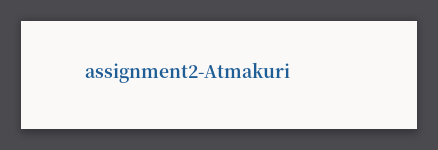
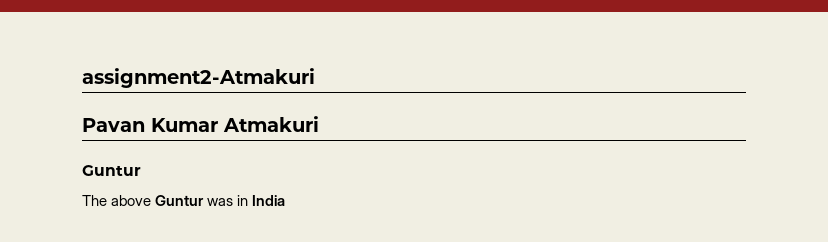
+ Pavan Kumar Atmakuri
+ Guntur
+ The above Guntur was in India

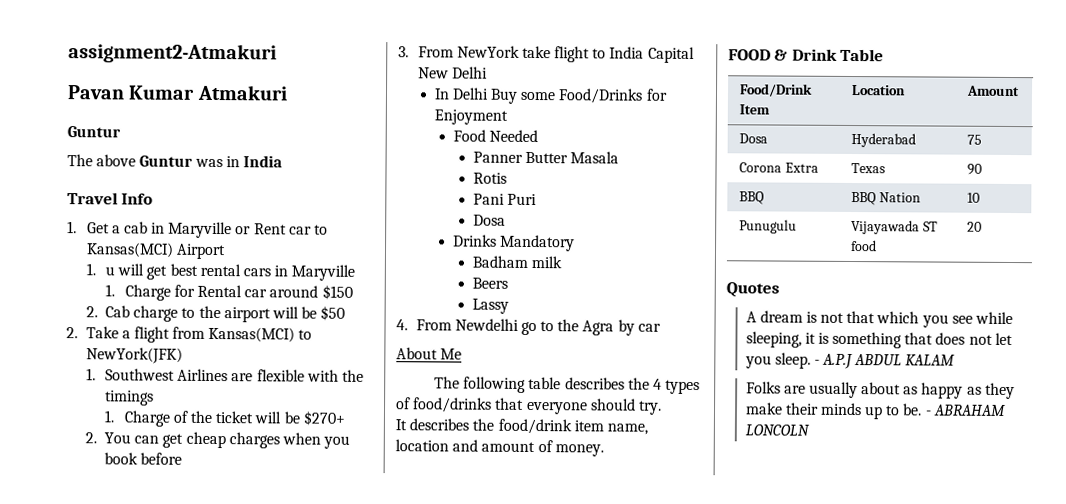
+ Travel Info
+ 1. Get a cab in Maryville or Rent car to Kansas(MCI) Airport
+ 1. u will get best rental cars in Maryville
+ 1. Charge for Rental car around $150
+ 2. Cab charge to the airport will be $50
+ 2. Take a flight from Kansas(MCI) to NewYork(JFK)
+ 1. Southwest Airlines are flexible with the timings
+ 1. Charge of the ticket will be $270+
+ 2. You can get cheap charges when you book before
+ 3. From NewYork take flight to India Capital New Delhi
+ In Delhi Buy some Food/Drinks for Enjoyment
+ Food Needed
+ Panner Butter Masala
+ Rotis
+ Pani Puri
+ Dosa
+ Drinks Mandatory
+ Badham milk
+ Beers
+ Lassy
+ 4. From Newdelhi go to the Agra by car
+ About Me
+ The following table describes the 4 types of food/drinks that everyone should try.
+ It describes the food/drink item name, location and amount of money.
+ FOOD & Drink Table
+ Food/Drink Item | Location | Amount
+ Dosa | Hyderabad | 75
+ Corona Extra | Texas | 90
+ BBQ | BBQ Nation | 10
+ Punugulu | Vijayawada ST food | 20
+ Quotes
+ A dream is not that which you see while sleeping, it is something that does not let you sleep. - A.P.J ABDUL KALAM
+ Folks are usually about as happy as they make their minds up to be. - ABRAHAM LONCOLN

